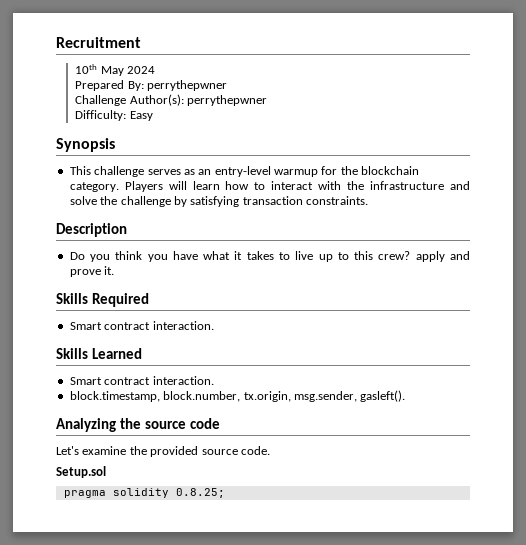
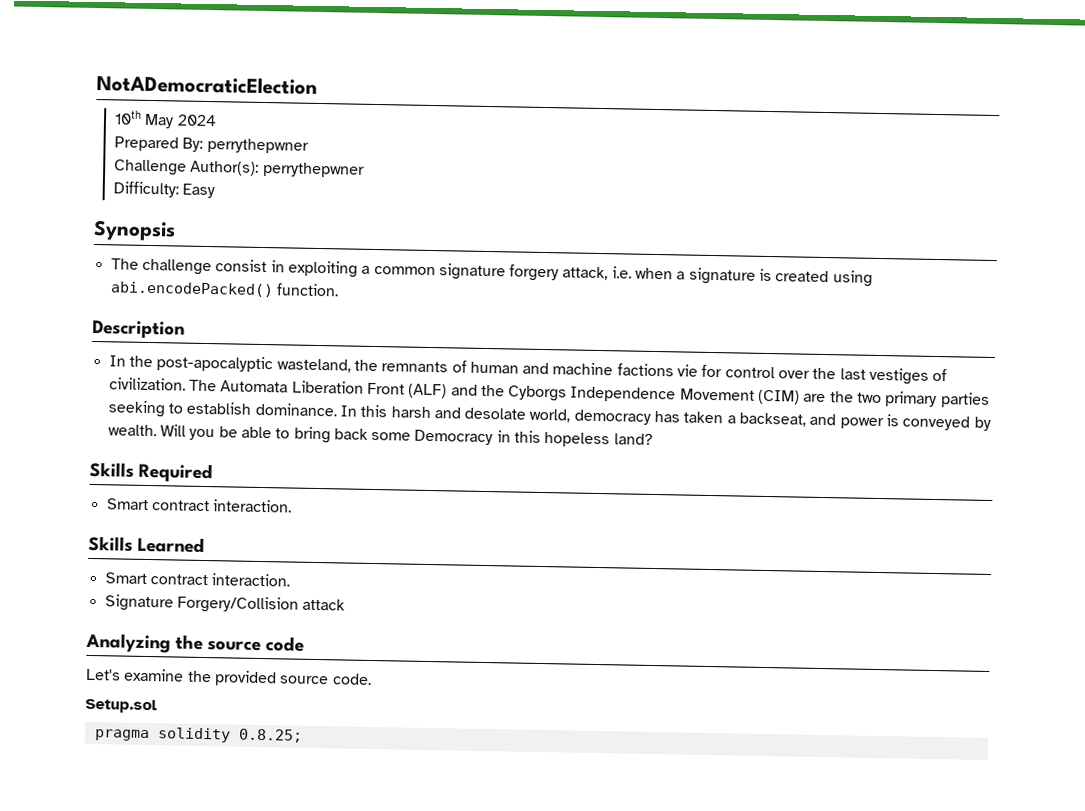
- Recruitment
+ NotADemocraticElection
- This challenge serves as an entry-level warmup for the blockchain category. Players will learn how to interact with the infrastructure and solve the challenge by satisfying transaction constraints.
+ The challenge consist in exploiting a common signature forgery attack, i.e. when a signature is created using abi.encodePacked() function.
  Description
- Do you think you have what it takes to live up to this crew? apply and prove it.
+ In the post-apocalyptic wasteland, the remnants of human and machine factions vie for control over the last vestiges of civilization. The Automata Liberation Front (ALF) and the Cyborgs Independence Movement (CIM) are the two primary parties seeking to establish dominance. In this harsh and desolate world, democracy has taken a backseat, and power is conveyed by wealth. Will you be able to bring back some Democracy in this hopeless land?
- block.timestamp, block.number, tx.origin, msg.sender, gasleft().
+ Signature Forgery/Collision attack

